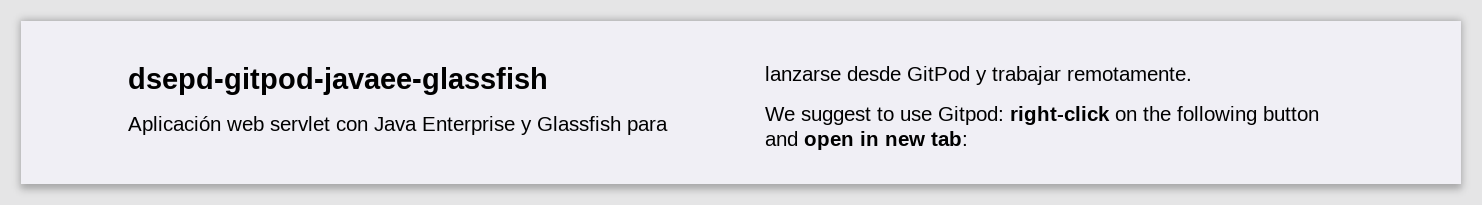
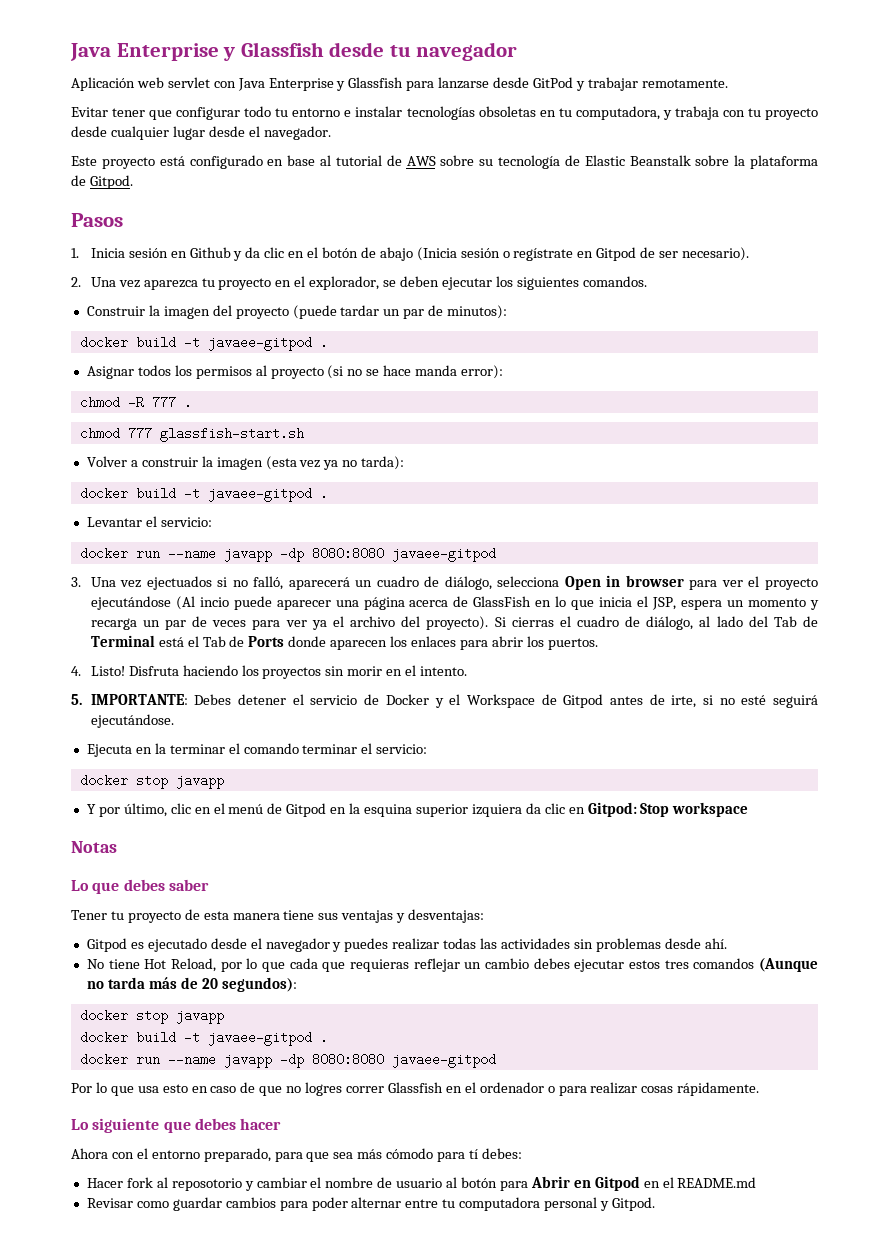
- dsepd-gitpod-javaee-glassfish
+ Java Enterprise y Glassfish desde tu navegador
- We suggest to use Gitpod: right-click on the following button and open in new tab:
+ Evitar tener que configurar todo tu entorno e instalar tecnologías obsoletas en tu computadora, y trabaja con tu proyecto desde cualquier lugar desde el navegador.
+ Este proyecto está configurado en base al tutorial de AWS sobre su tecnología de Elastic Beanstalk sobre la plataforma de Gitpod.
+ Pasos
+ 1. Inicia sesión en Github y da clic en el botón de abajo (Inicia sesión o regístrate en Gitpod de ser necesario).
+ 2. Una vez aparezca tu proyecto en el explorador, se deben ejecutar los siguientes comandos.
+ Construir la imagen del proyecto (puede tardar un par de minutos):
+ docker build -t javaee-gitpod .
+ Asignar todos los permisos al proyecto (si no se hace manda error):
+ chmod -R 777 .
+ chmod 777 glassfish-start.sh
+ Volver a construir la imagen (esta vez ya no tarda):
+ docker build -t javaee-gitpod .
+ Levantar el servicio:
+ docker run --name javapp -dp 8080:8080 javaee-gitpod
+ 3. Una vez ejectuados si no falló, aparecerá un cuadro de diálogo, selecciona Open in browser para ver el proyecto ejecutándose (Al incio puede aparecer una página acerca de GlassFish en lo que inicia el JSP, espera un momento y recarga un par de veces para ver ya el archivo del proyecto). Si cierras el cuadro de diálogo, al lado del Tab de Terminal está el Tab de Ports donde aparecen los enlaces para abrir los puertos.
+ 4. Listo! Disfruta haciendo los proyectos sin morir en el intento.
+ 5. IMPORTANTE: Debes detener el servicio de Docker y el Workspace de Gitpod antes de irte, si no esté seguirá ejecutándose.
+ Ejecuta en la terminar el comando terminar el servicio:
+ docker stop javapp
+ Y por último, clic en el menú de Gitpod en la esquina superior izquiera da clic en Gitpod: Stop workspace
+ Notas
+ Lo que debes saber
+ Tener tu proyecto de esta manera tiene sus ventajas y desventajas:
+ Gitpod es ejecutado desde el navegador y puedes realizar todas las actividades sin problemas desde ahí.
+ No tiene Hot Reload, por lo que cada que requieras reflejar un cambio debes ejecutar estos tres comandos (Aunque no tarda más de 20 segundos):
+ docker stop javapp
+ docker build -t javaee-gitpod .
+ docker run --name javapp -dp 8080:8080 javaee-gitpod
+ Por lo que usa esto en caso de que no logres correr Glassfish en el ordenador o para realizar cosas rápidamente.
+ Lo siguiente que debes hacer
+ Ahora con el entorno preparado, para que sea más cómodo para tí debes:
+ Hacer fork al reposotorio y cambiar el nombre de usuario al botón para Abrir en Gitpod en el README.md
+ Revisar como guardar cambios para poder alternar entre tu computadora personal y Gitpod.

